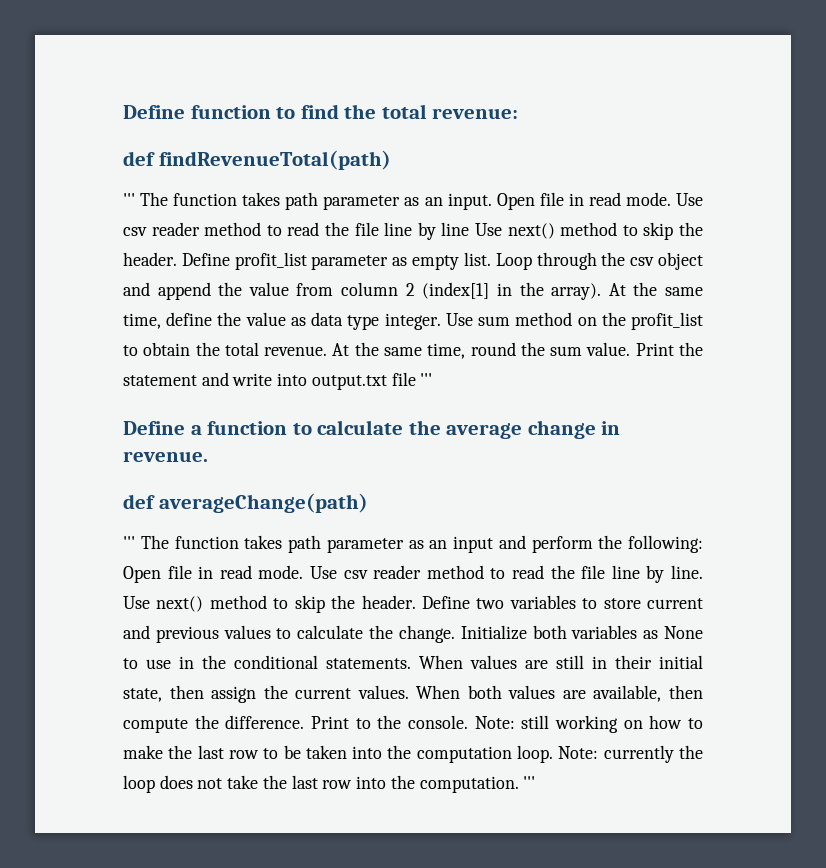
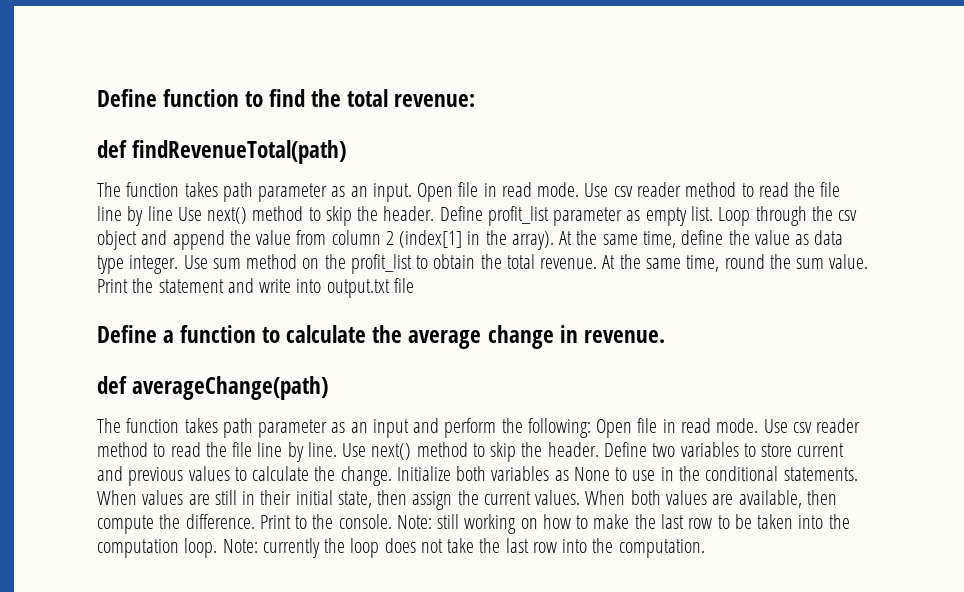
- ''' The function takes path parameter as an input.
+ The function takes path parameter as an input.
- Print the statement and write into output.txt file '''
+ Print the statement and write into output.txt file
- ''' The function takes path parameter as an input and perform the following: Open file in read mode.
+ The function takes path parameter as an input and perform the following: Open file in read mode.
- Note: currently the loop does not take the last row into the computation. '''
+ Note: currently the loop does not take the last row into the computation.

